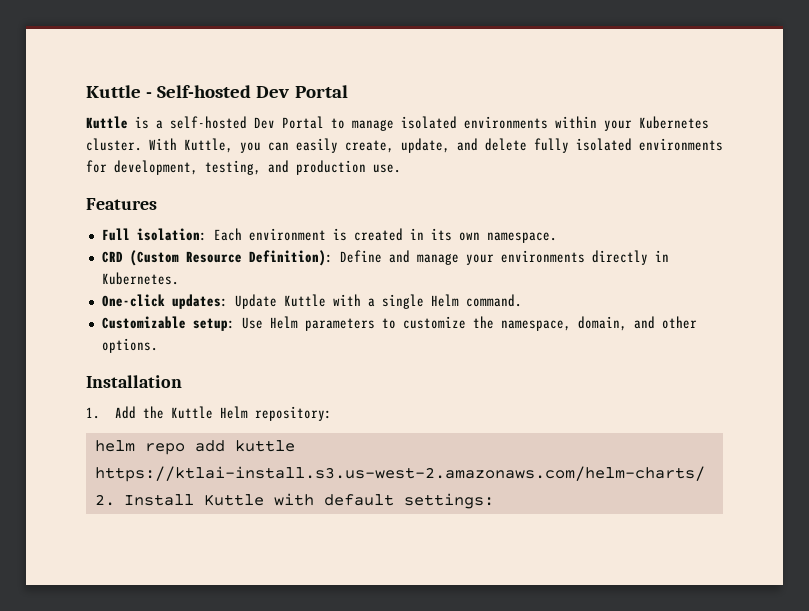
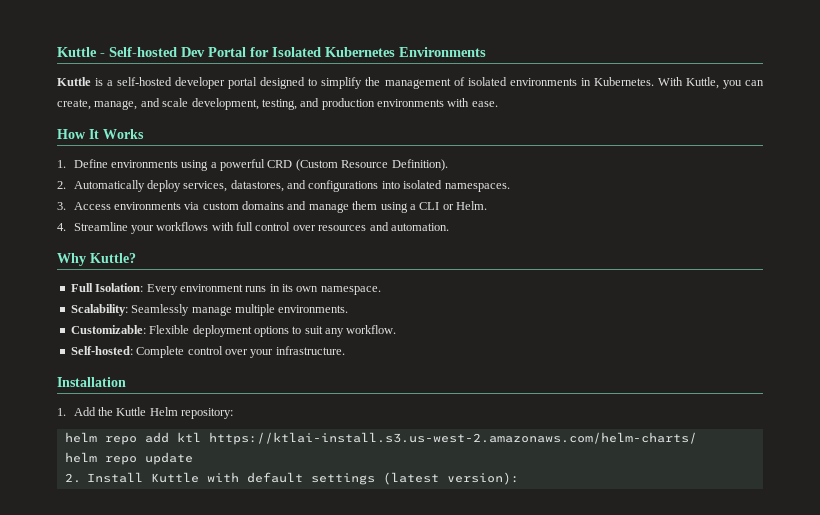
- Kuttle - Self-hosted Dev Portal
+ Kuttle - Self-hosted Dev Portal for Isolated Kubernetes Environments
- Kuttle is a self-hosted Dev Portal to manage isolated environments within your Kubernetes cluster. With Kuttle, you can easily create, update, and delete fully isolated environments for development, testing, and production use.
- Features
- Full isolation: Each environment is created in its own namespace.
- CRD (Custom Resource Definition): Define and manage your environments directly in Kubernetes.
- One-click updates: Update Kuttle with a single Helm command.
- Customizable setup: Use Helm parameters to customize the namespace, domain, and other options.
+ Kuttle is a self-hosted developer portal designed to simplify the management of isolated environments in Kubernetes. With Kuttle, you can create, manage, and scale development, testing, and production environments with ease.
+ How It Works
+ 1. Define environments using a powerful CRD (Custom Resource Definition).
+ 2. Automatically deploy services, datastores, and configurations into isolated namespaces.
+ 3. Access environments via custom domains and manage them using a CLI or Helm.
+ 4. Streamline your workflows with full control over resources and automation.
+ Why Kuttle?
+ Full Isolation: Every environment runs in its own namespace.
+ Scalability: Seamlessly manage multiple environments.
+ Customizable: Flexible deployment options to suit any workflow.
+ Self-hosted: Complete control over your infrastructure.
- helm repo add kuttle https://ktlai-install.s3.us-west-2.amazonaws.com/helm-charts/
+ helm repo add ktl https://ktlai-install.s3.us-west-2.amazonaws.com/helm-charts/
+ helm repo update
- 2. Install Kuttle with default settings:
+ 2. Install Kuttle with default settings (latest version):

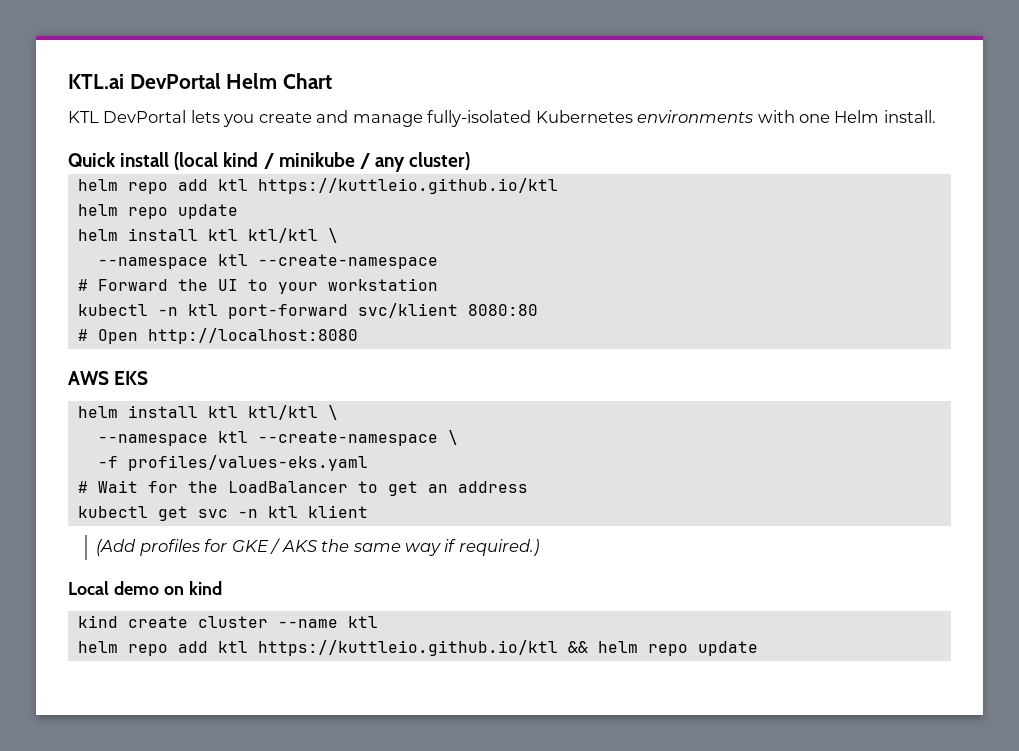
- Kuttle - Self-hosted Dev Portal for Isolated Kubernetes Environments
- Kuttle is a self-hosted developer portal designed to simplify the management of isolated environments in Kubernetes. With Kuttle, you can create, manage, and scale development, testing, and production environments with ease.
- How It Works
- 1. Define environments using a powerful CRD (Custom Resource Definition).
- 2. Automatically deploy services, datastores, and configurations into isolated namespaces.
- 3. Access environments via custom domains and manage them using a CLI or Helm.
- 4. Streamline your workflows with full control over resources and automation.
- Why Kuttle?
- Full Isolation: Every environment runs in its own namespace.
- Scalability: Seamlessly manage multiple environments.
- Customizable: Flexible deployment options to suit any workflow.
- Self-hosted: Complete control over your infrastructure.
- Installation
- 1. Add the Kuttle Helm repository:
- helm repo add ktl https://ktlai-install.s3.us-west-2.amazonaws.com/helm-charts/
+ KTL.ai DevPortal Helm Chart
+ KTL DevPortal lets you create and manage fully-isolated Kubernetes environments with one Helm install.
+ Quick install (local kind / minikube / any cluster)
+ helm repo add ktl https://kuttleio.github.io/ktl
  helm repo update
- 2. Install Kuttle with default settings (latest version):
+ helm install ktl ktl/ktl \
+ --namespace ktl --create-namespace
+ # Forward the UI to your workstation
+ kubectl -n ktl port-forward svc/klient 8080:80
+ # Open http://localhost:8080
+ AWS EKS
+ helm install ktl ktl/ktl \
+ --namespace ktl --create-namespace \
+ -f profiles/values-eks.yaml
+ # Wait for the LoadBalancer to get an address
+ kubectl get svc -n ktl klient
+ (Add profiles for GKE / AKS the same way if required.)
+ Local demo on kind
+ kind create cluster --name ktl
+ helm repo add ktl https://kuttleio.github.io/ktl && helm repo update

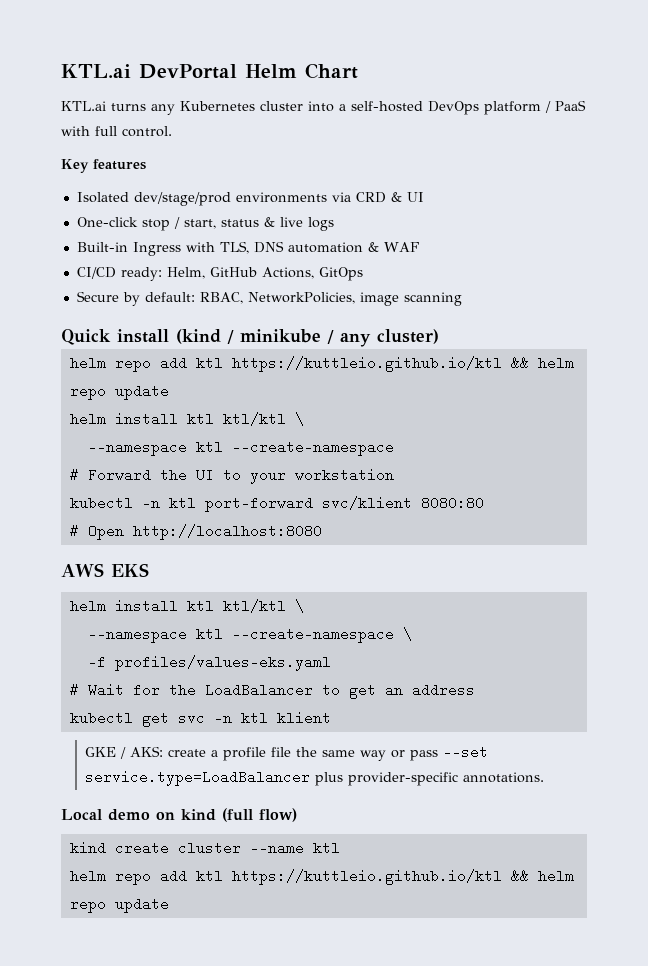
- KTL DevPortal lets you create and manage fully-isolated Kubernetes environments with one Helm install.
+ KTL.ai turns any Kubernetes cluster into a self-hosted DevOps platform / PaaS with full control.
+ Key features
+ Isolated dev/stage/prod environments via CRD & UI
+ One-click stop / start, status & live logs
+ Built-in Ingress with TLS, DNS automation & WAF
+ CI/CD ready: Helm, GitHub Actions, GitOps
+ Secure by default: RBAC, NetworkPolicies, image scanning
- Quick install (local kind / minikube / any cluster)
- helm repo add ktl https://kuttleio.github.io/ktl
- helm repo update
+ Quick install (kind / minikube / any cluster)
+ helm repo add ktl https://kuttleio.github.io/ktl && helm repo update
- (Add profiles for GKE / AKS the same way if required.)
+ GKE / AKS: create a profile file the same way or pass --set service.type=LoadBalancer plus provider-specific annotations.
- Local demo on kind
+ Local demo on kind (full flow)

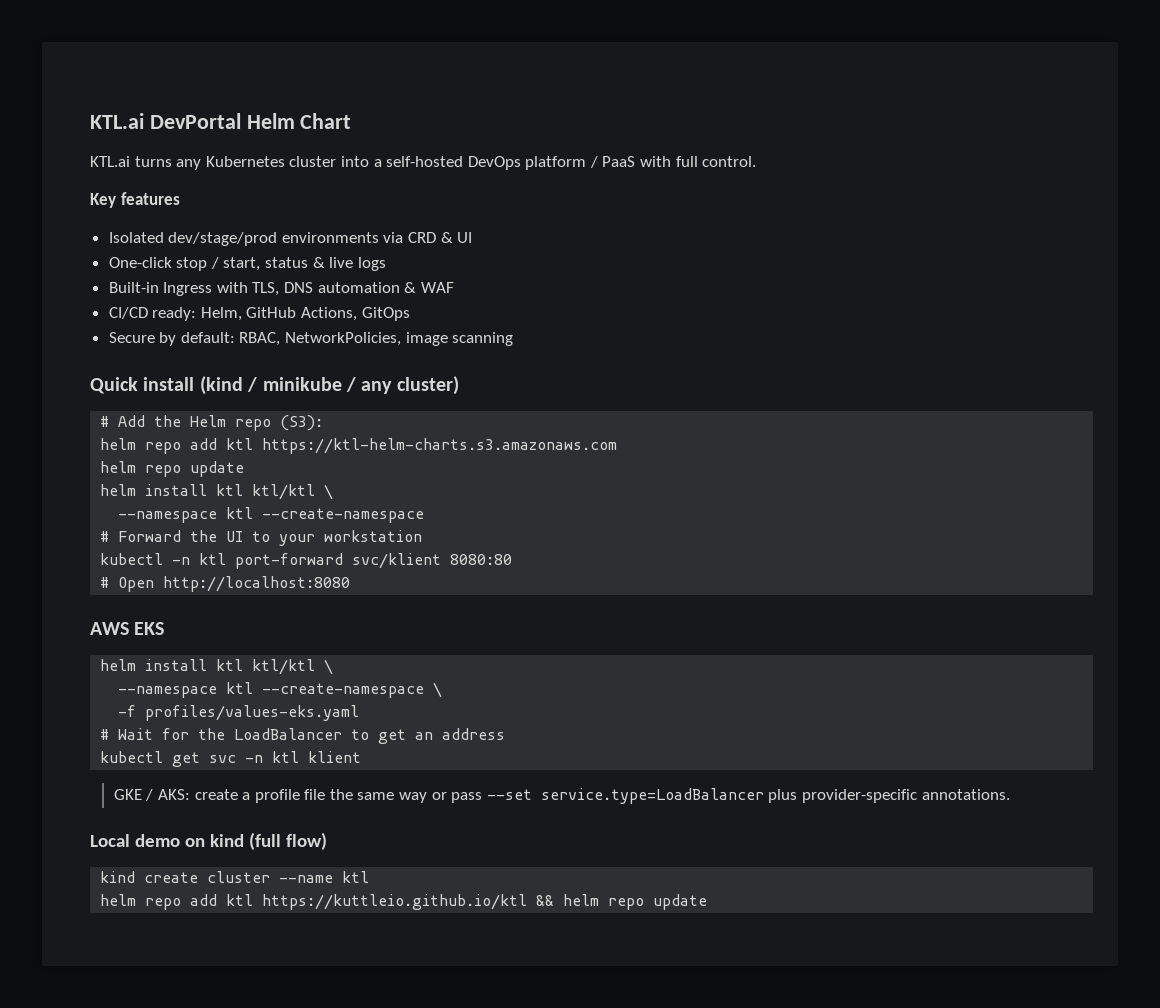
  Quick install (kind / minikube / any cluster)
- helm repo add ktl https://kuttleio.github.io/ktl && helm repo update
+ # Add the Helm repo (S3):
+ helm repo add ktl https://ktl-helm-charts.s3.amazonaws.com
+ helm repo update

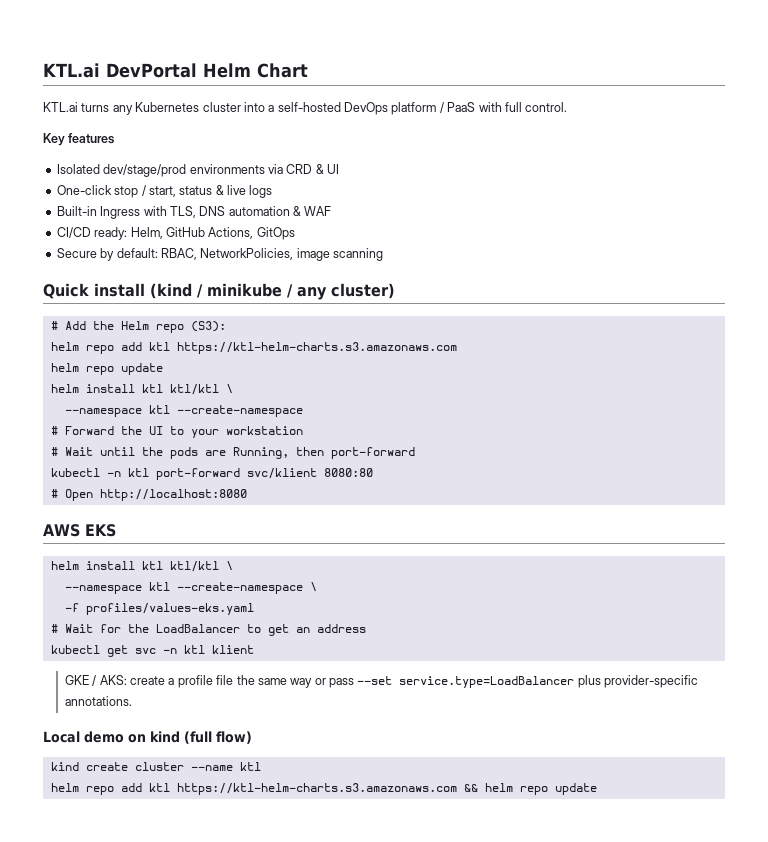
+ # Wait until the pods are Running, then port-forward
- helm repo add ktl https://kuttleio.github.io/ktl && helm repo update
+ helm repo add ktl https://ktl-helm-charts.s3.amazonaws.com && helm repo update

